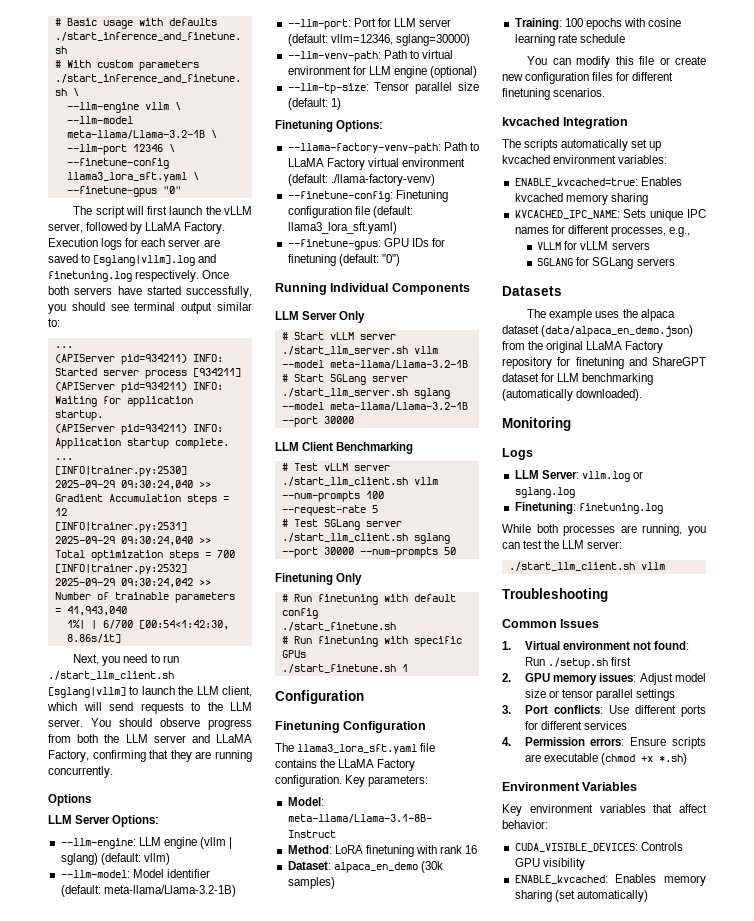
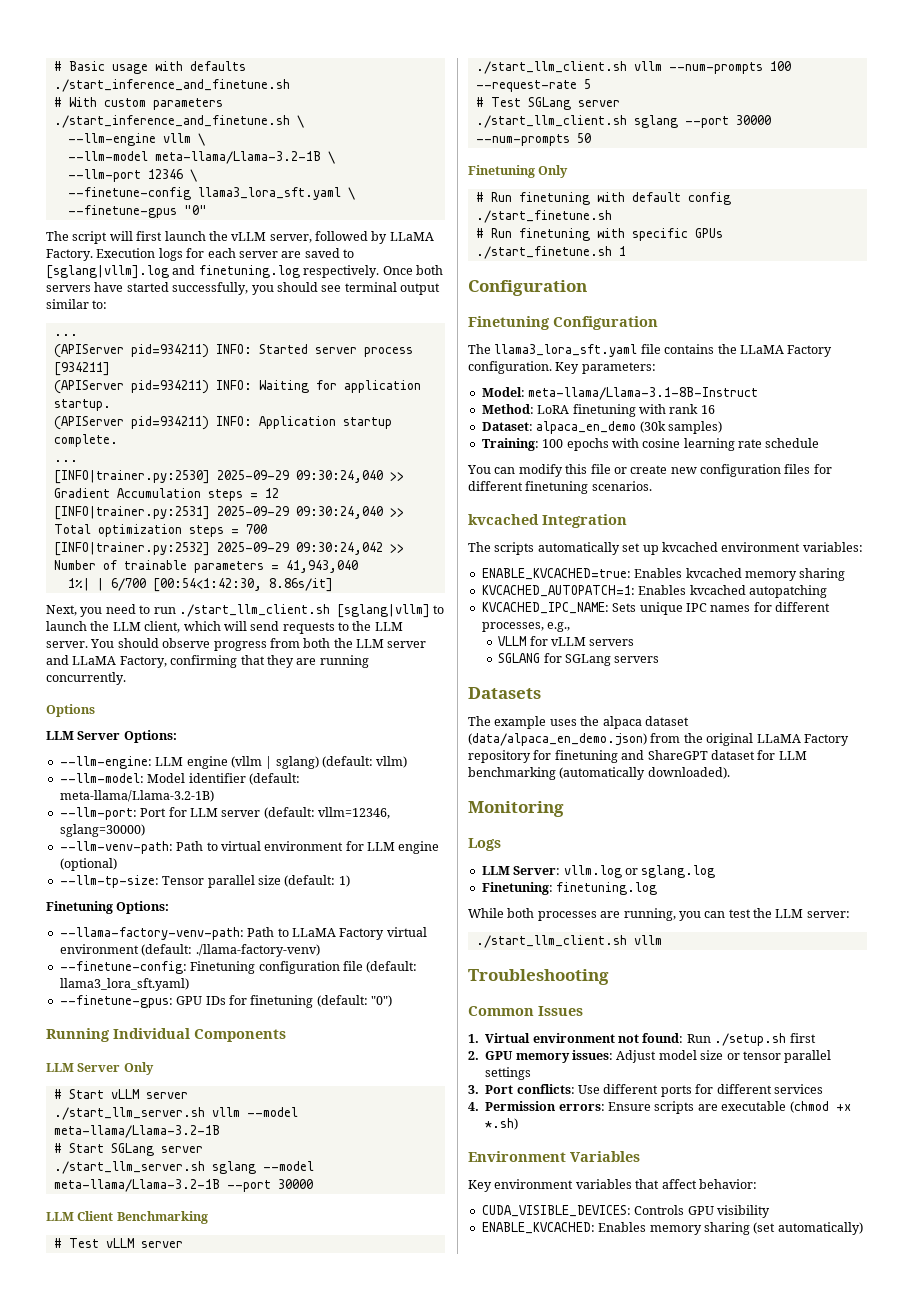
- ENABLE_kvcached=true: Enables kvcached memory sharing
+ ENABLE_KVCACHED=true: Enables kvcached memory sharing
+ KVCACHED_AUTOPATCH=1: Enables kvcached autopatching
- ENABLE_kvcached: Enables memory sharing (set automatically)
+ ENABLE_KVCACHED: Enables memory sharing (set automatically)

